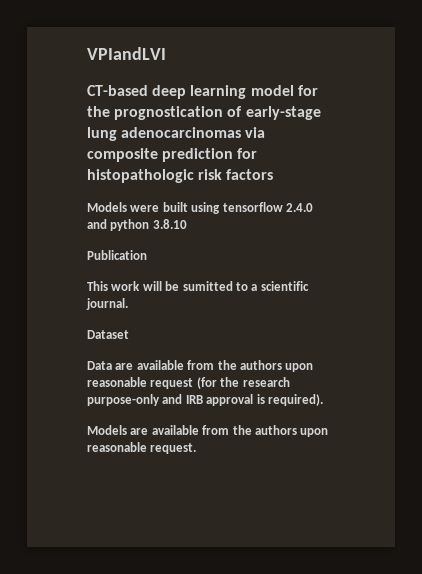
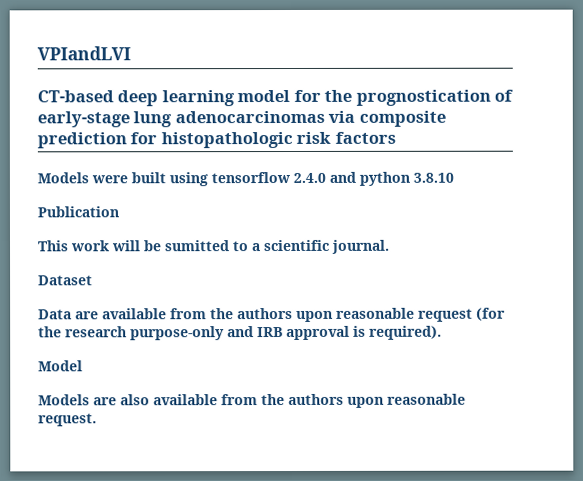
+ Model
- Models are available from the authors upon reasonable request.
+ Models are also available from the authors upon reasonable request.

